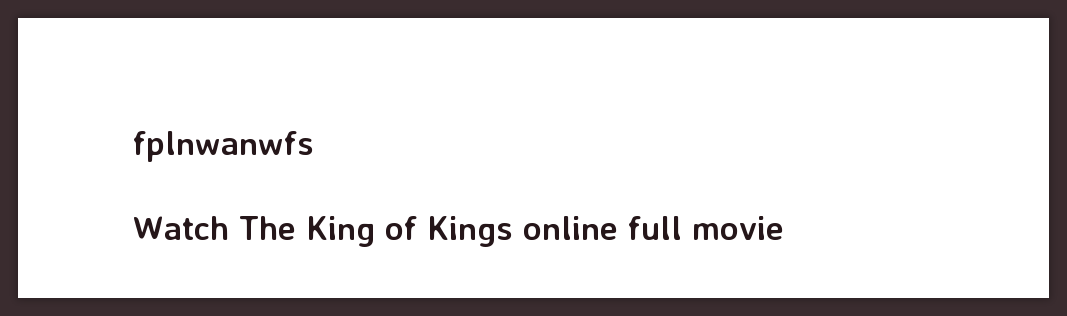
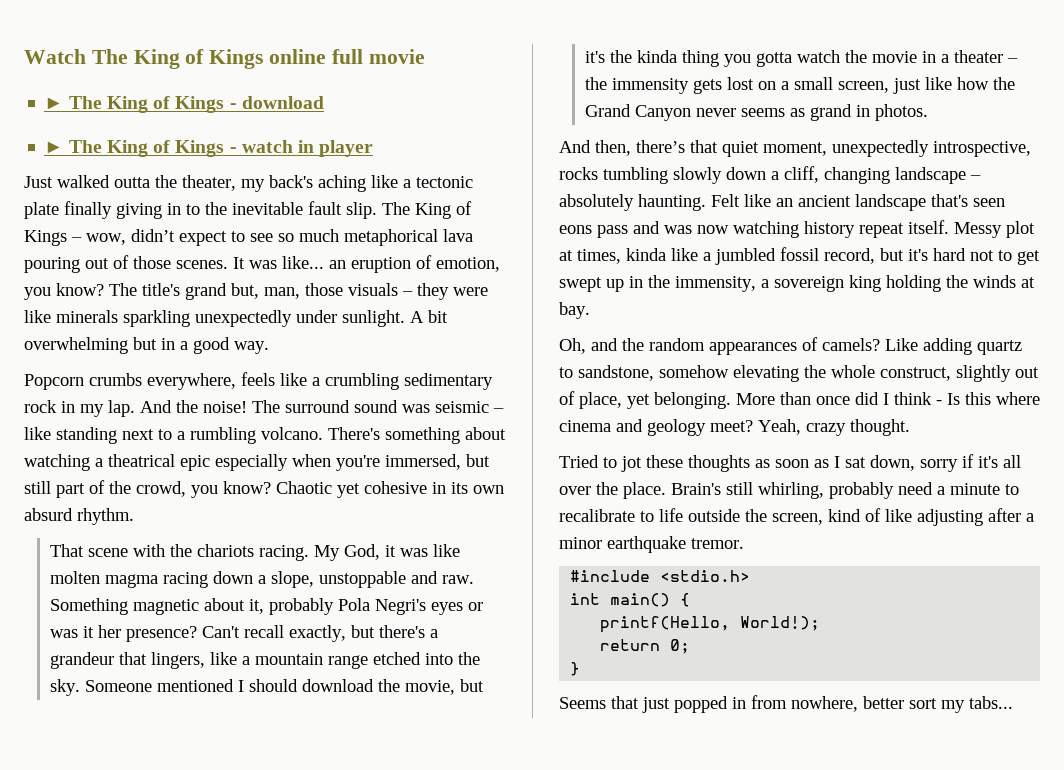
- fplnwanwfs
+ ► The King of Kings - download
+ ► The King of Kings - watch in player
+ Just walked outta the theater, my back's aching like a tectonic plate finally giving in to the inevitable fault slip. The King of Kings – wow, didn’t expect to see so much metaphorical lava pouring out of those scenes. It was like... an eruption of emotion, you know? The title's grand but, man, those visuals – they were like minerals sparkling unexpectedly under sunlight. A bit overwhelming but in a good way.
+ Popcorn crumbs everywhere, feels like a crumbling sedimentary rock in my lap. And the noise! The surround sound was seismic – like standing next to a rumbling volcano. There's something about watching a theatrical epic especially when you're immersed, but still part of the crowd, you know? Chaotic yet cohesive in its own absurd rhythm.
+ That scene with the chariots racing. My God, it was like molten magma racing down a slope, unstoppable and raw. Something magnetic about it, probably Pola Negri's eyes or was it her presence? Can't recall exactly, but there's a grandeur that lingers, like a mountain range etched into the sky. Someone mentioned I should download the movie, but it's the kinda thing you gotta watch the movie in a theater – the immensity gets lost on a small screen, just like how the Grand Canyon never seems as grand in photos.
+ And then, there’s that quiet moment, unexpectedly introspective, rocks tumbling slowly down a cliff, changing landscape – absolutely haunting. Felt like an ancient landscape that's seen eons pass and was now watching history repeat itself. Messy plot at times, kinda like a jumbled fossil record, but it's hard not to get swept up in the immensity, a sovereign king holding the winds at bay.
+ Oh, and the random appearances of camels? Like adding quartz to sandstone, somehow elevating the whole construct, slightly out of place, yet belonging. More than once did I think - Is this where cinema and geology meet? Yeah, crazy thought.
+ Tried to jot these thoughts as soon as I sat down, sorry if it's all over the place. Brain's still whirling, probably need a minute to recalibrate to life outside the screen, kind of like adjusting after a minor earthquake tremor.
+ #include <stdio.h>
+ int main() {
+ printf(Hello, World!);
+ return 0;
+ }
+ Seems that just popped in from nowhere, better sort my tabs...

